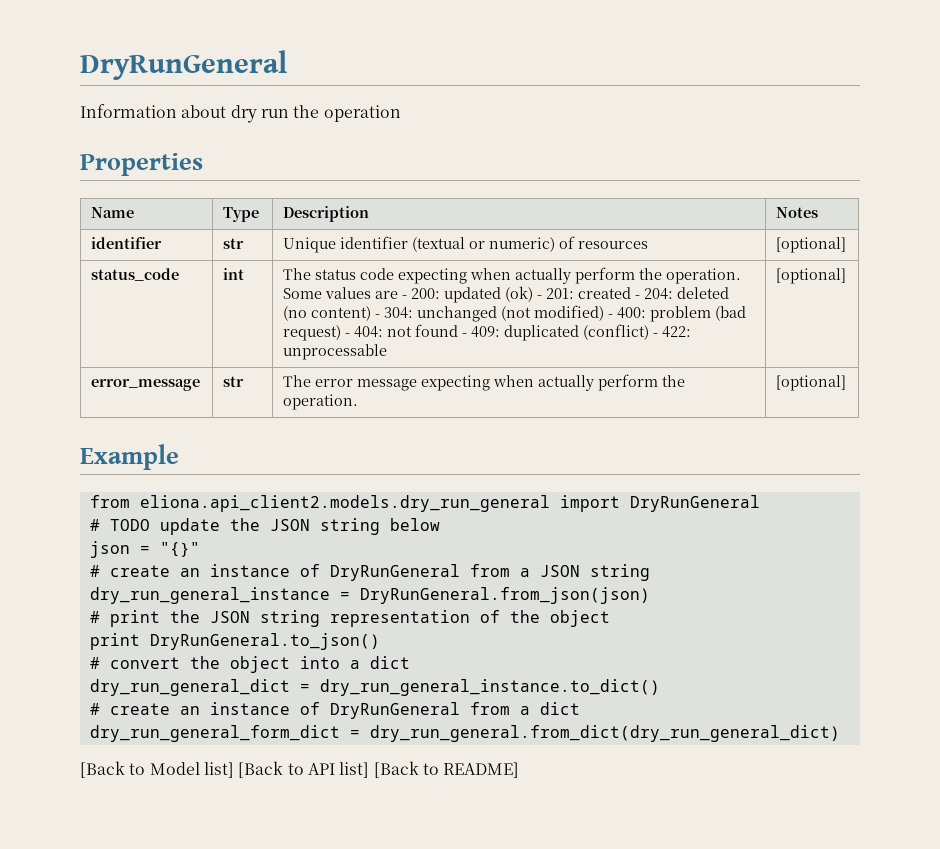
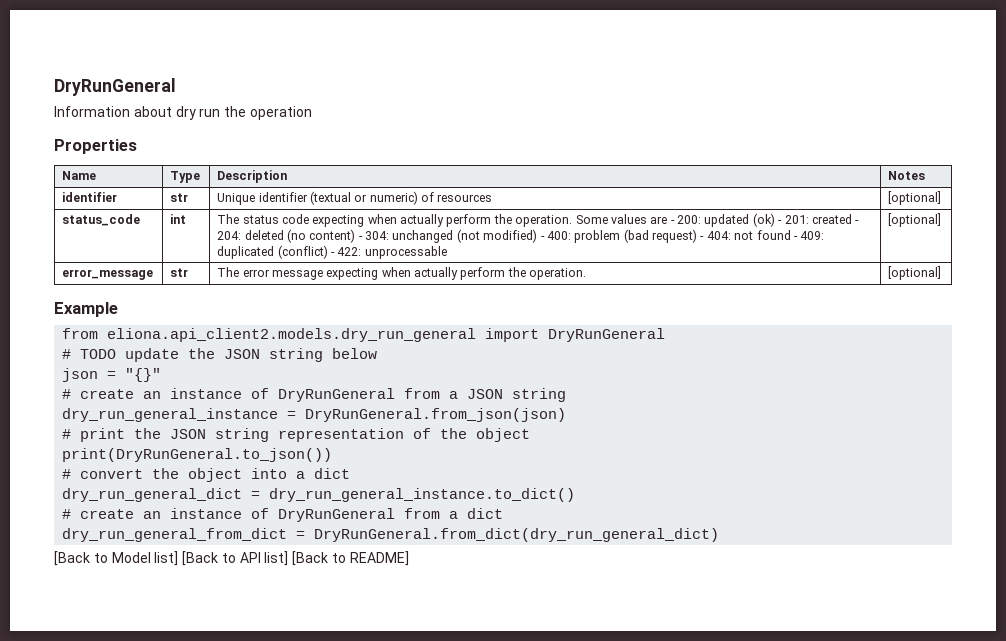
- print DryRunGeneral.to_json()
+ print(DryRunGeneral.to_json())
- dry_run_general_form_dict = dry_run_general.from_dict(dry_run_general_dict)
+ dry_run_general_from_dict = DryRunGeneral.from_dict(dry_run_general_dict)

